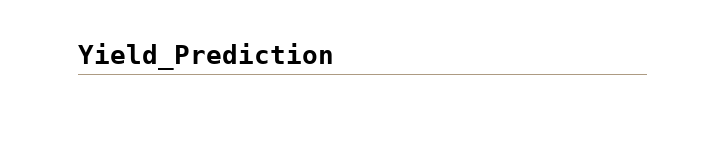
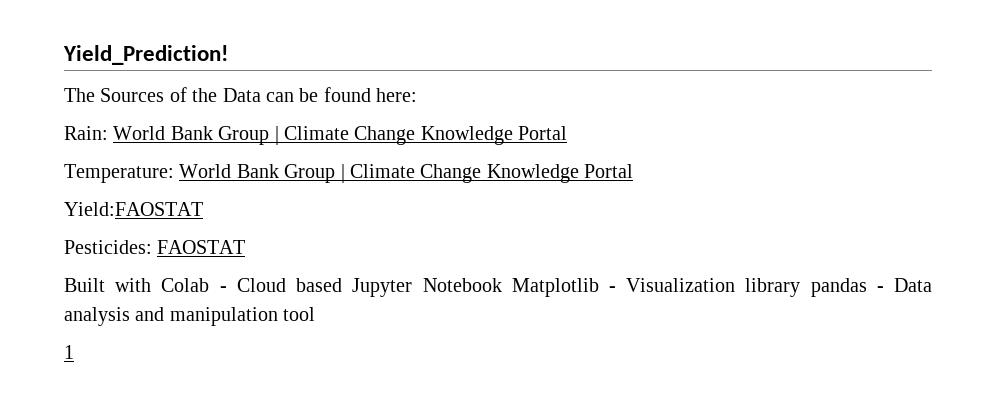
- Yield_Prediction
+ Yield_Prediction!
+ The Sources of the Data can be found here:
+ Rain: World Bank Group | Climate Change Knowledge Portal
+ Temperature: World Bank Group | Climate Change Knowledge Portal
+ Yield:FAOSTAT
+ Pesticides: FAOSTAT
+ Built with Colab - Cloud based Jupyter Notebook Matplotlib - Visualization library pandas - Data analysis and manipulation tool
+ 1

